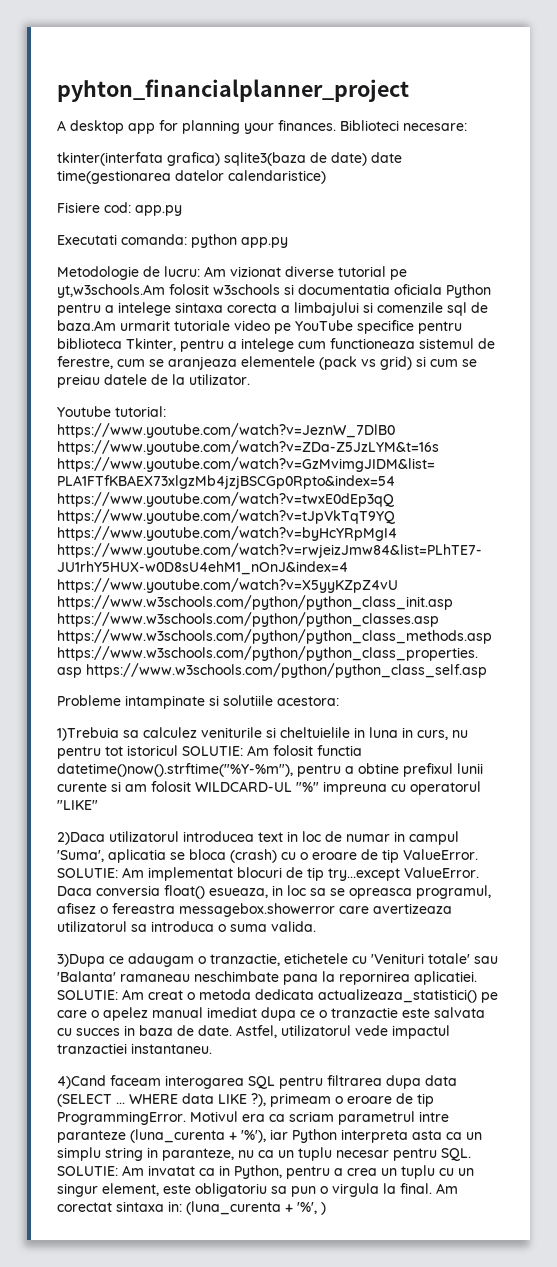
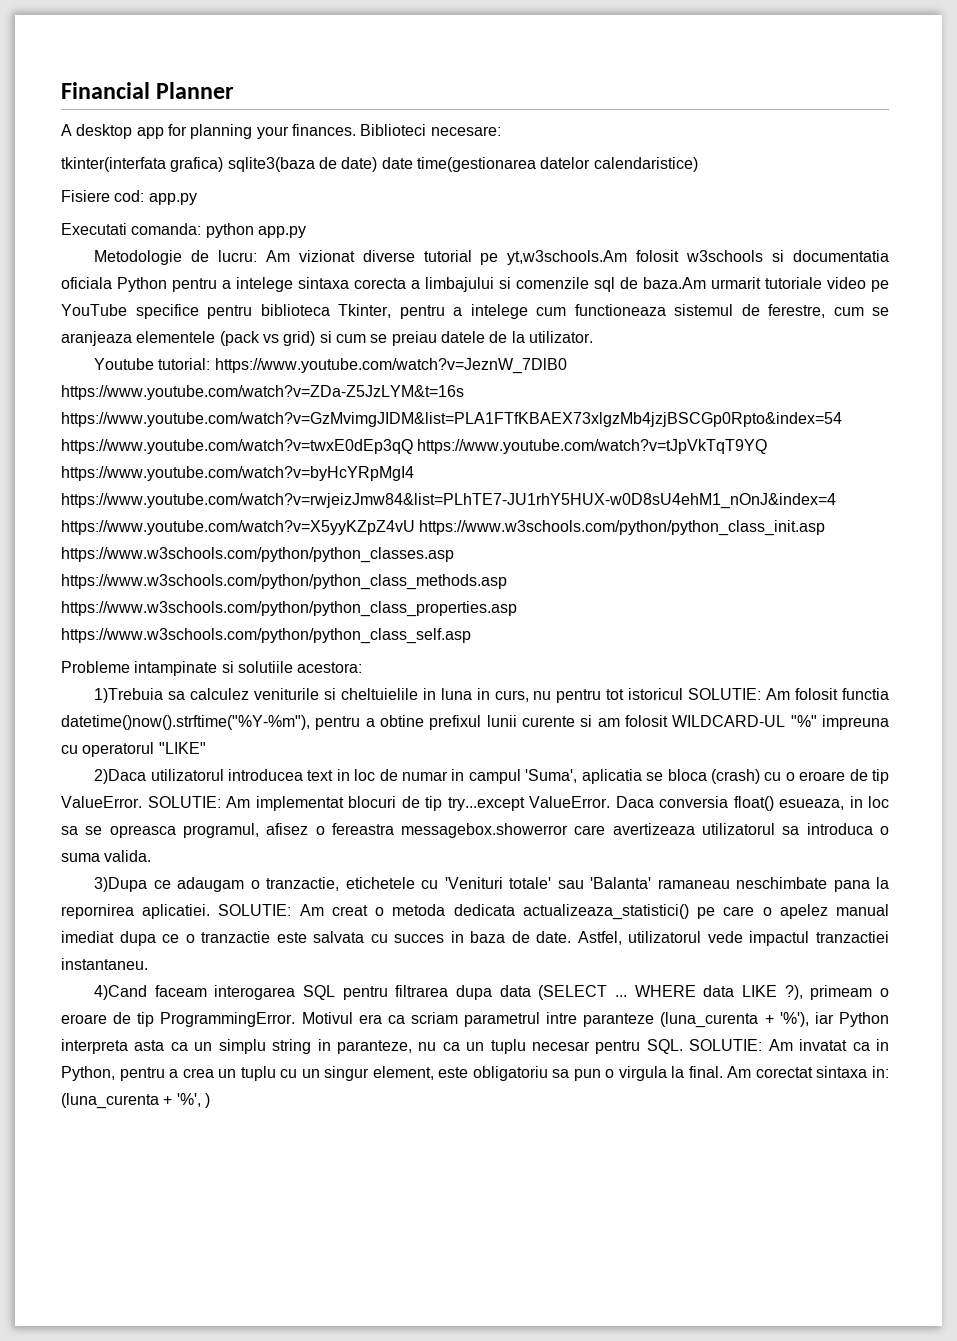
- pyhton_financialplanner_project
+ Financial Planner

